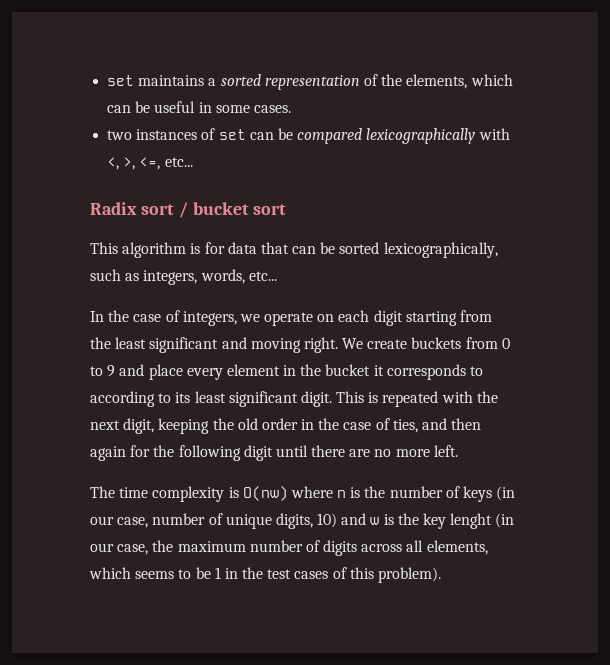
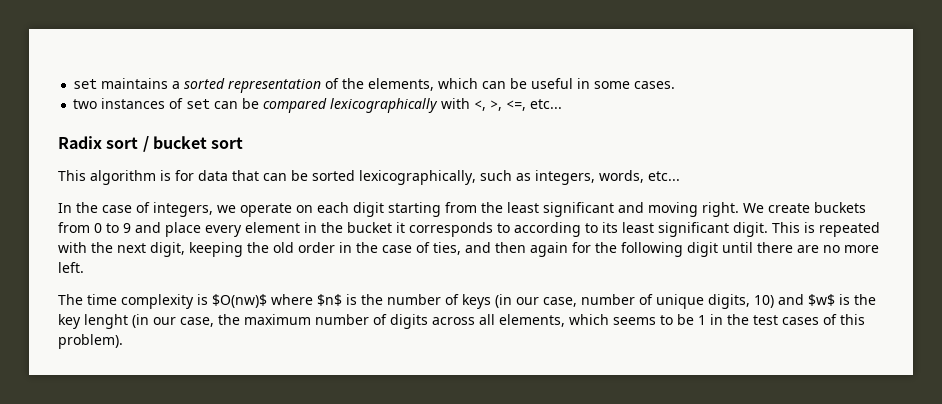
- The time complexity is O(nw) where n is the number of keys (in our case, number of unique digits, 10) and w is the key lenght (in our case, the maximum number of digits across all elements, which seems to be 1 in the test cases of this problem).
+ The time complexity is $O(nw)$ where $n$ is the number of keys (in our case, number of unique digits, 10) and $w$ is the key lenght (in our case, the maximum number of digits across all elements, which seems to be 1 in the test cases of this problem).

